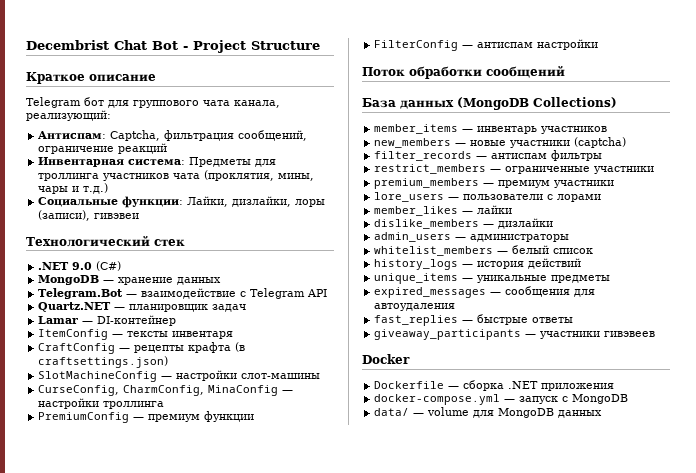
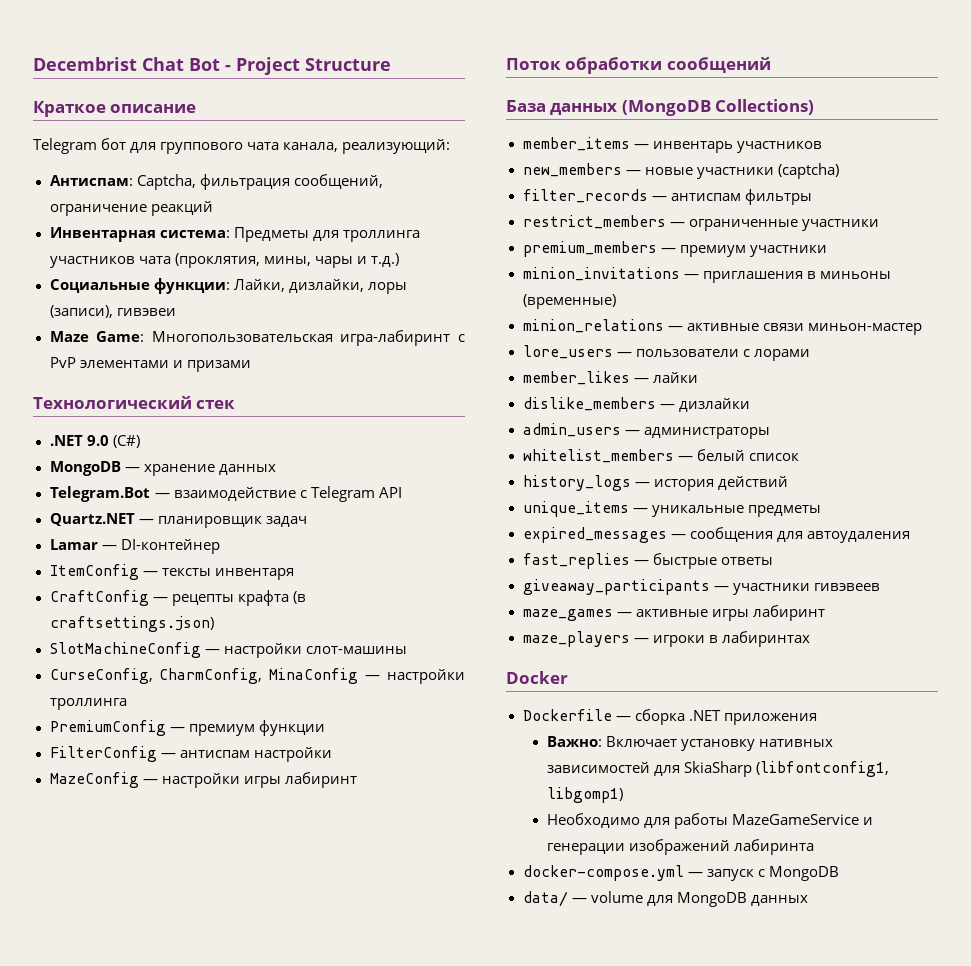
+ Maze Game: Многопользовательская игра-лабиринт с PvP элементами и призами
+ MazeConfig — настройки игры лабиринт
+ minion_invitations — приглашения в миньоны (временные)
+ minion_relations — активные связи миньон-мастер
+ maze_games — активные игры лабиринт
+ maze_players — игроки в лабиринтах
+ Важно: Включает установку нативных зависимостей для SkiaSharp (libfontconfig1, libgomp1)
+ Необходимо для работы MazeGameService и генерации изображений лабиринта

